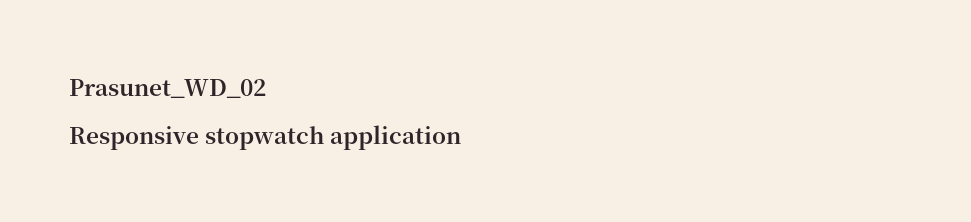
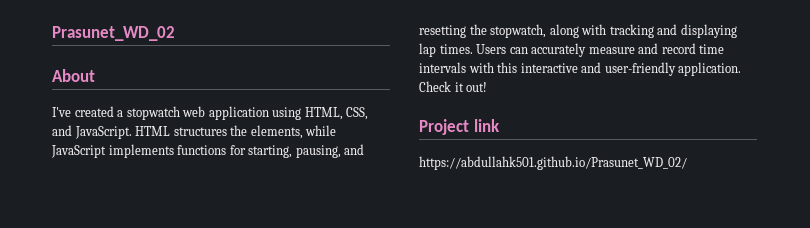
- Responsive stopwatch application
+ About
+ I've created a stopwatch web application using HTML, CSS, and JavaScript. HTML structures the elements, while JavaScript implements functions for starting, pausing, and resetting the stopwatch, along with tracking and displaying lap times. Users can accurately measure and record time intervals with this interactive and user-friendly application. Check it out!
+ Project link
+ https://abdullahk501.github.io/Prasunet_WD_02/

